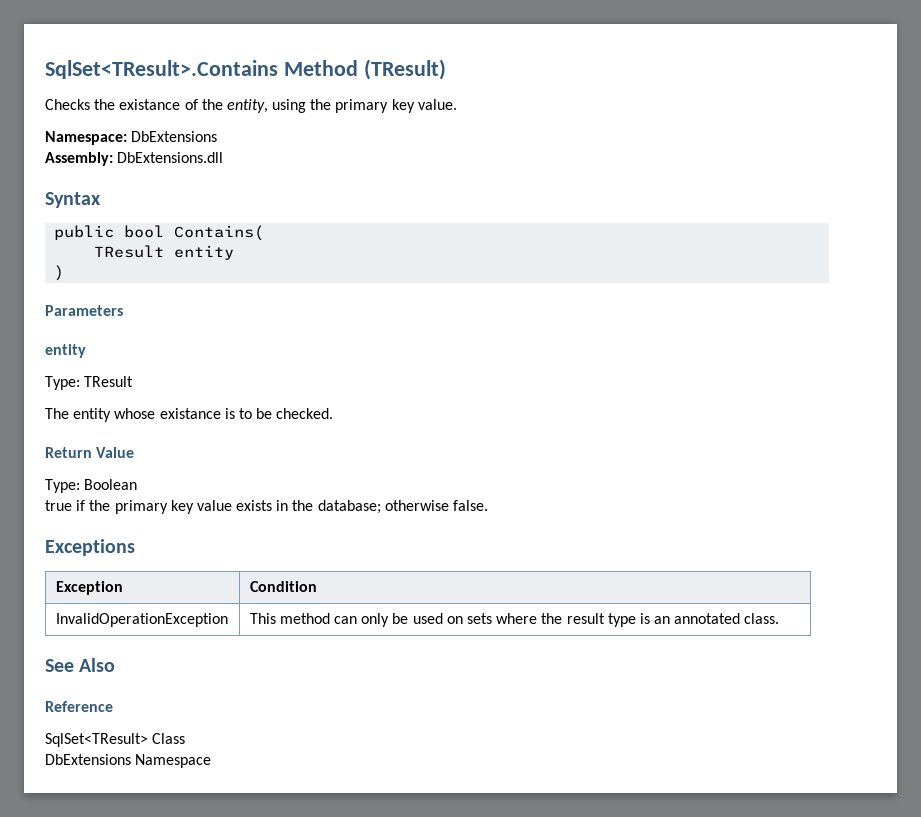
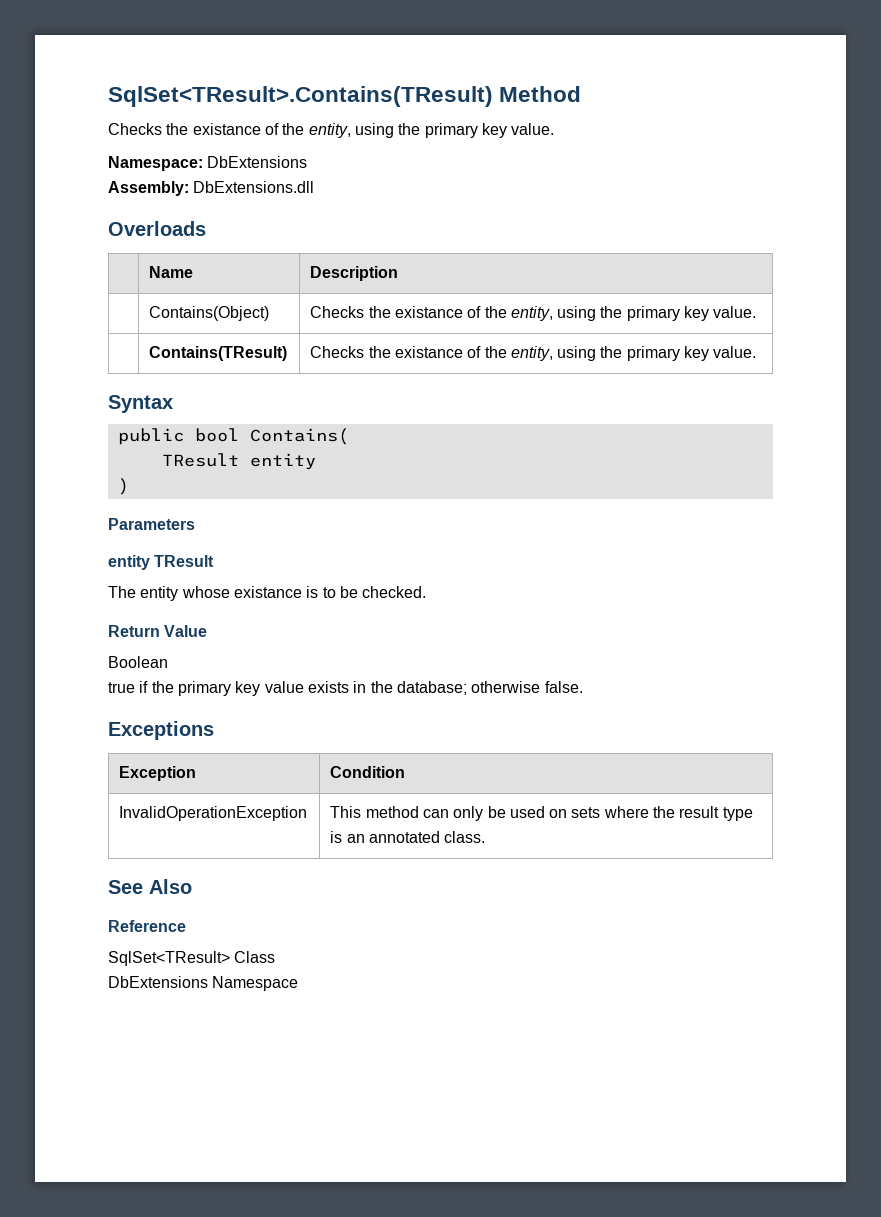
- SqlSet<TResult>.Contains Method (TResult)
+ SqlSet<TResult>.Contains(TResult) Method
+ Overloads
+ | Name | Description
+ | Contains(Object) | Checks the existance of the entity, using the primary key value.
+ | Contains(TResult) | Checks the existance of the entity, using the primary key value.
  Parameters
- entity
- Type: TResult
+ entity TResult
- Type: Boolean
+ Boolean

